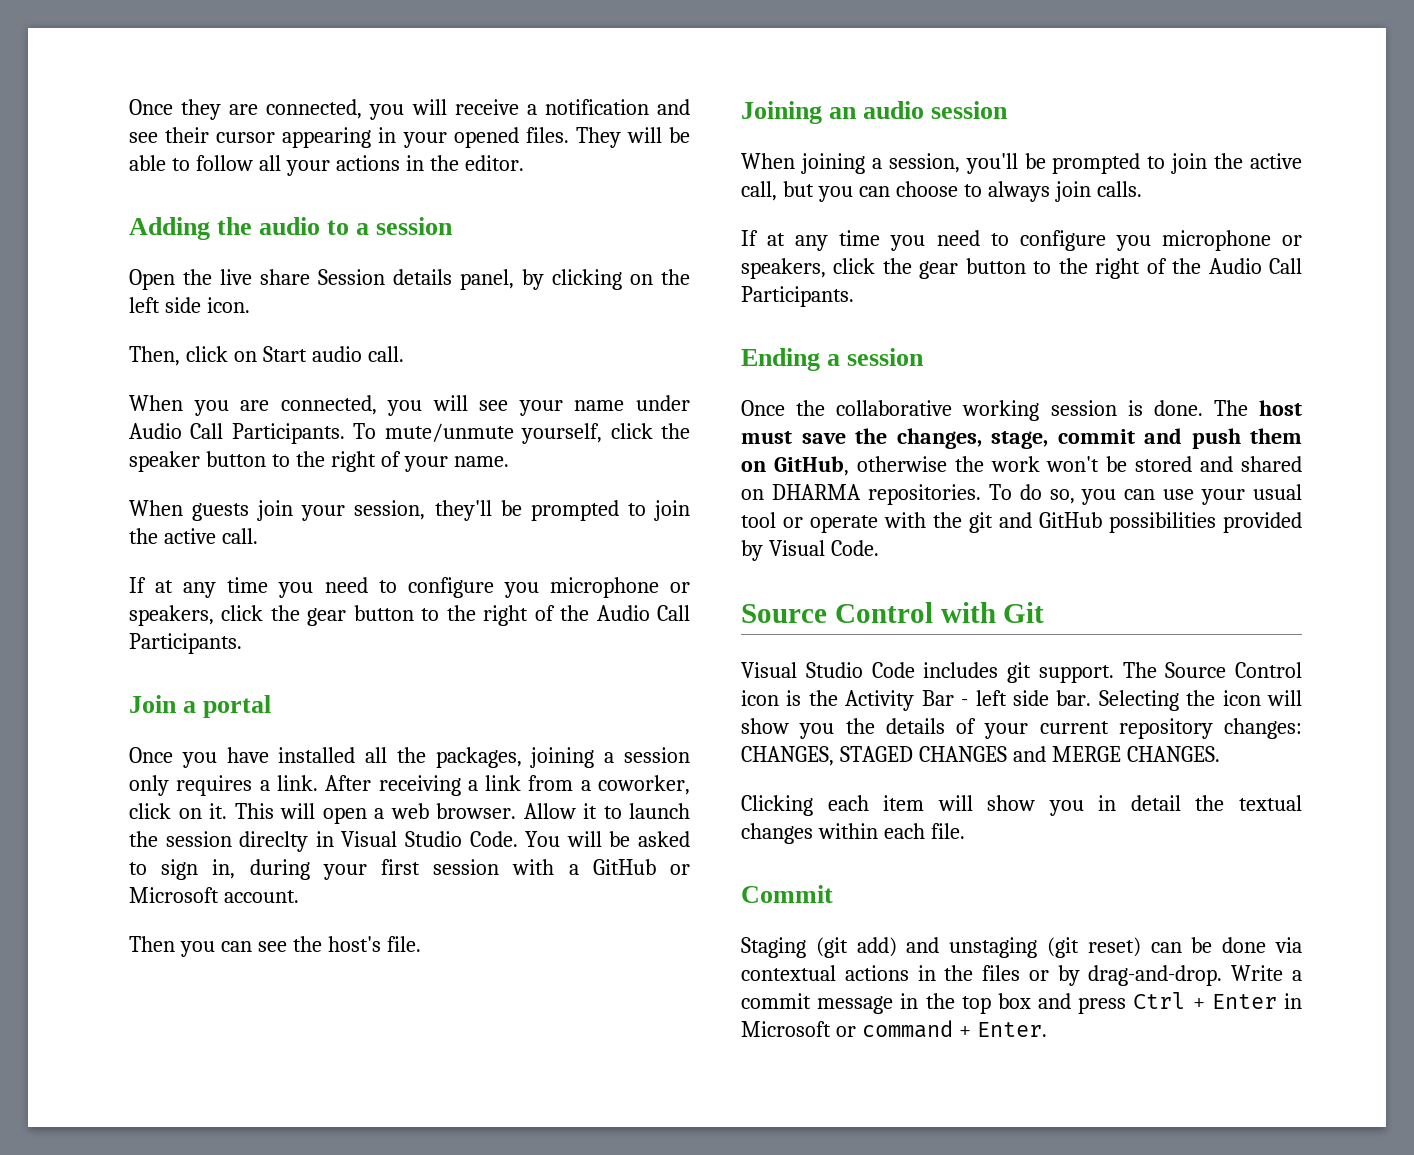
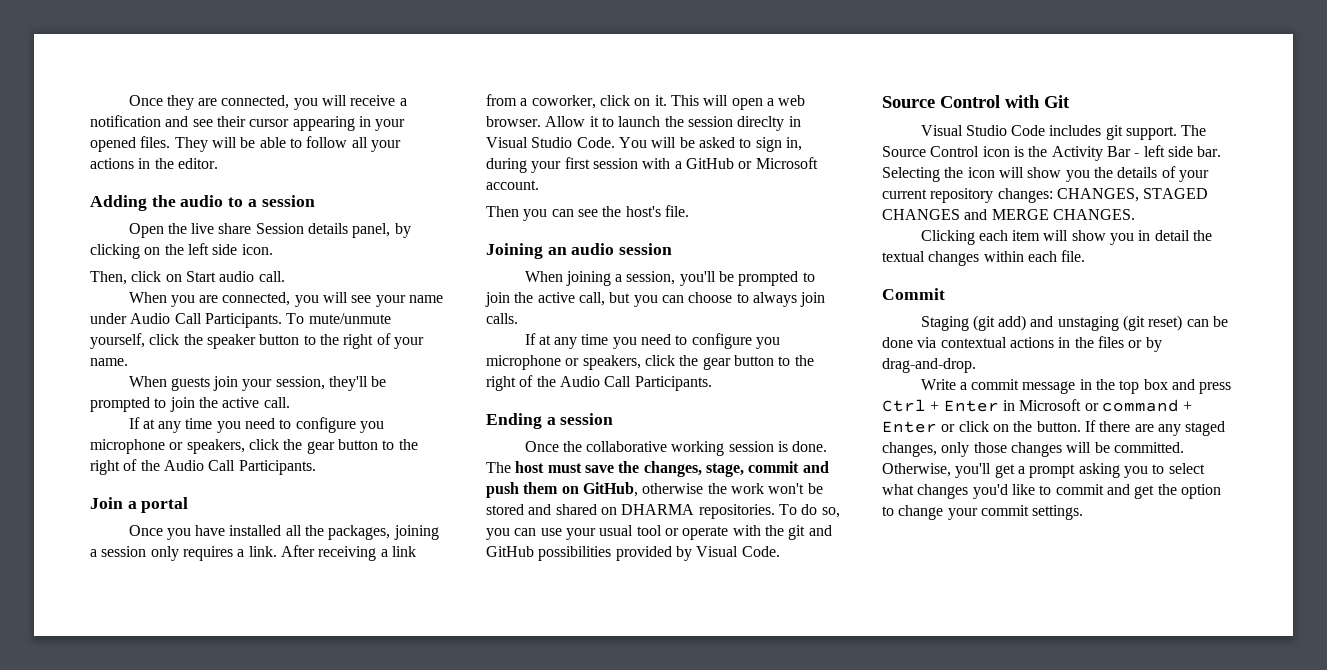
- Staging (git add) and unstaging (git reset) can be done via contextual actions in the files or by drag-and-drop. Write a commit message in the top box and press Ctrl + Enter in Microsoft or command + Enter.
+ Staging (git add) and unstaging (git reset) can be done via contextual actions in the files or by drag-and-drop.
+ Write a commit message in the top box and press Ctrl + Enter in Microsoft or command + Enter or click on the button. If there are any staged changes, only those changes will be committed. Otherwise, you'll get a prompt asking you to select what changes you'd like to commit and get the option to change your commit settings.

